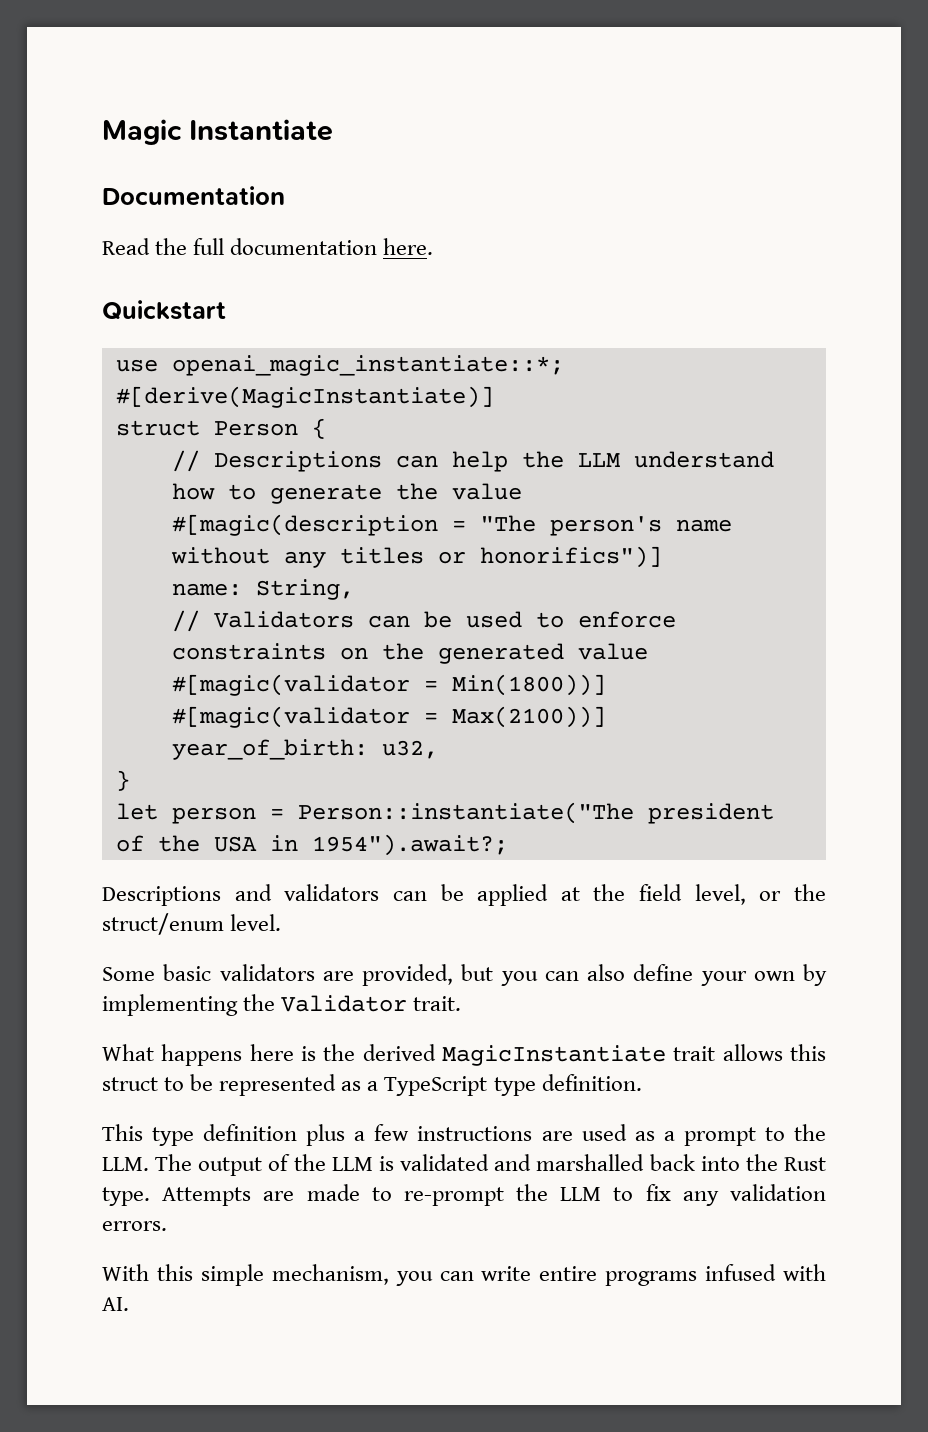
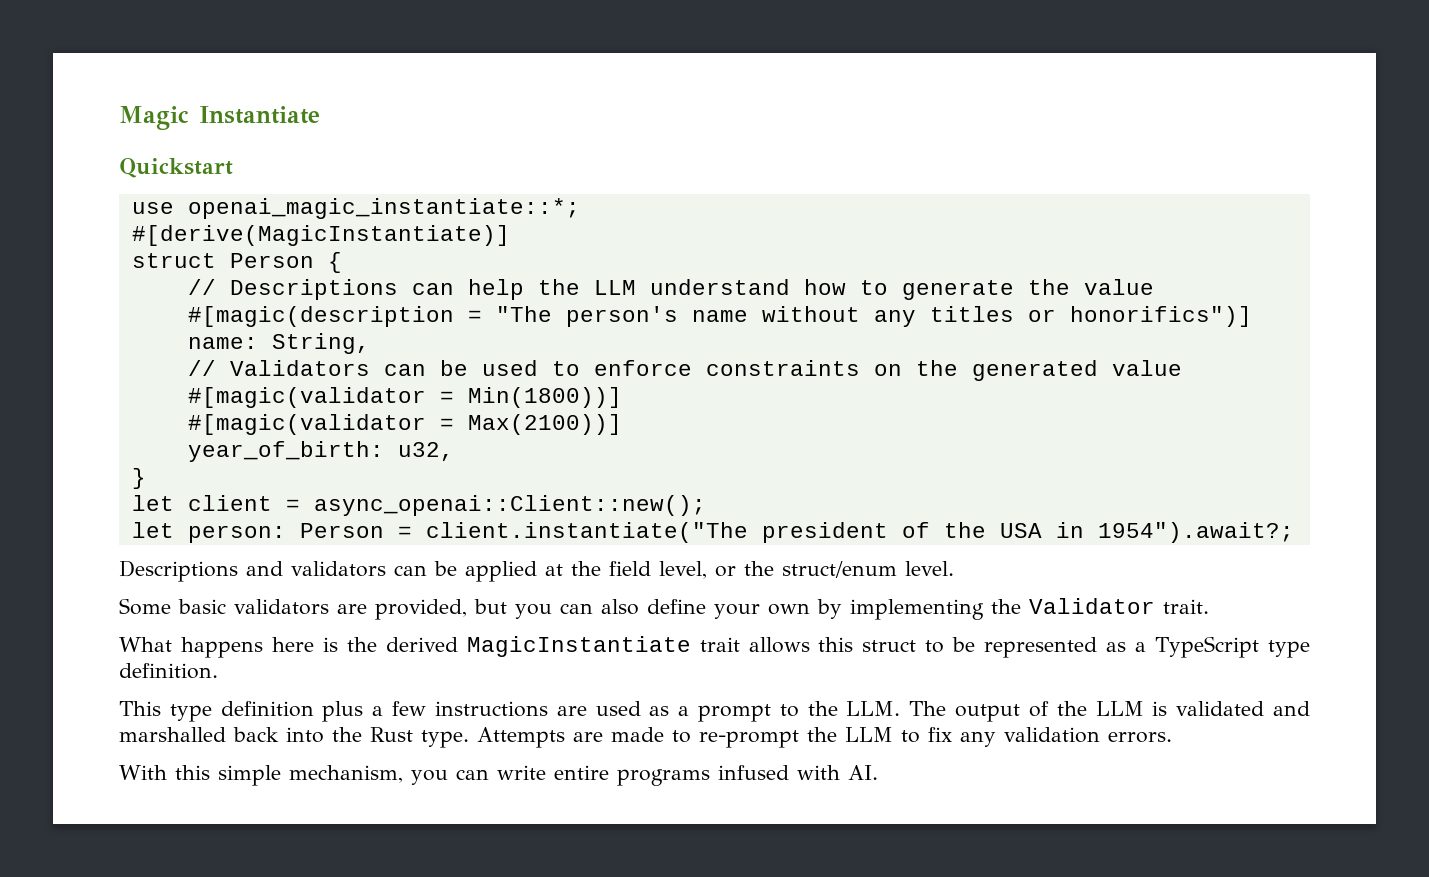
- Documentation
- Read the full documentation here.
- let person = Person::instantiate("The president of the USA in 1954").await?;
+ let client = async_openai::Client::new();
+ let person: Person = client.instantiate("The president of the USA in 1954").await?;

